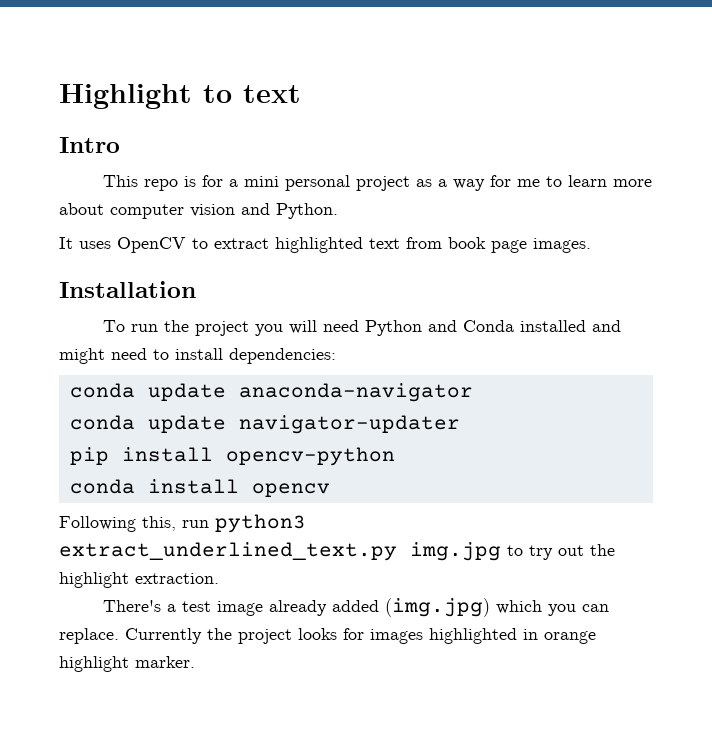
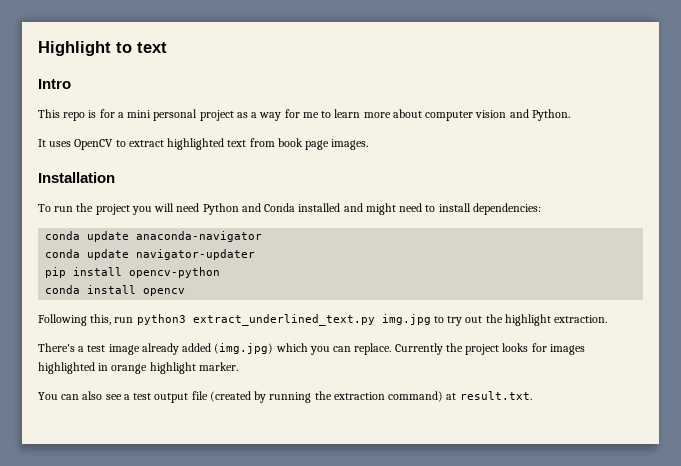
+ You can also see a test output file (created by running the extraction command) at result.txt.

